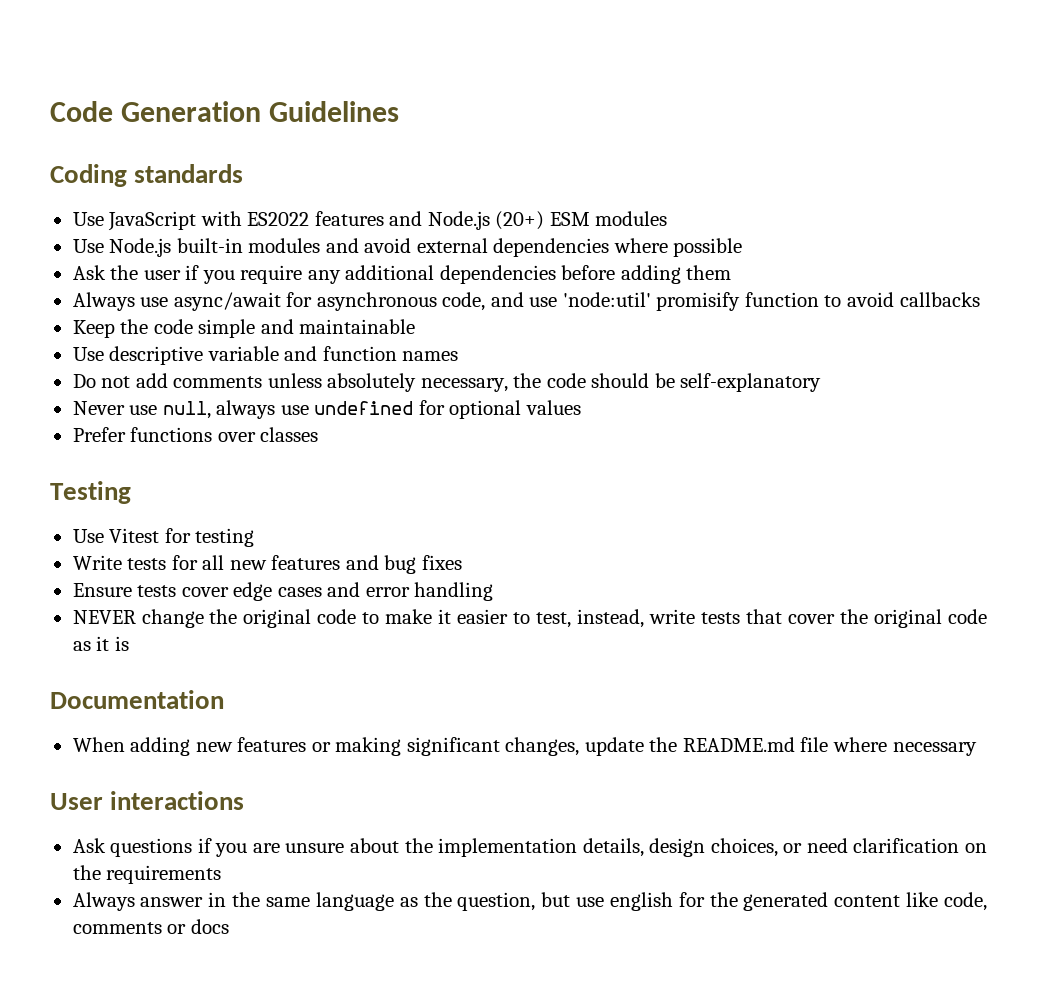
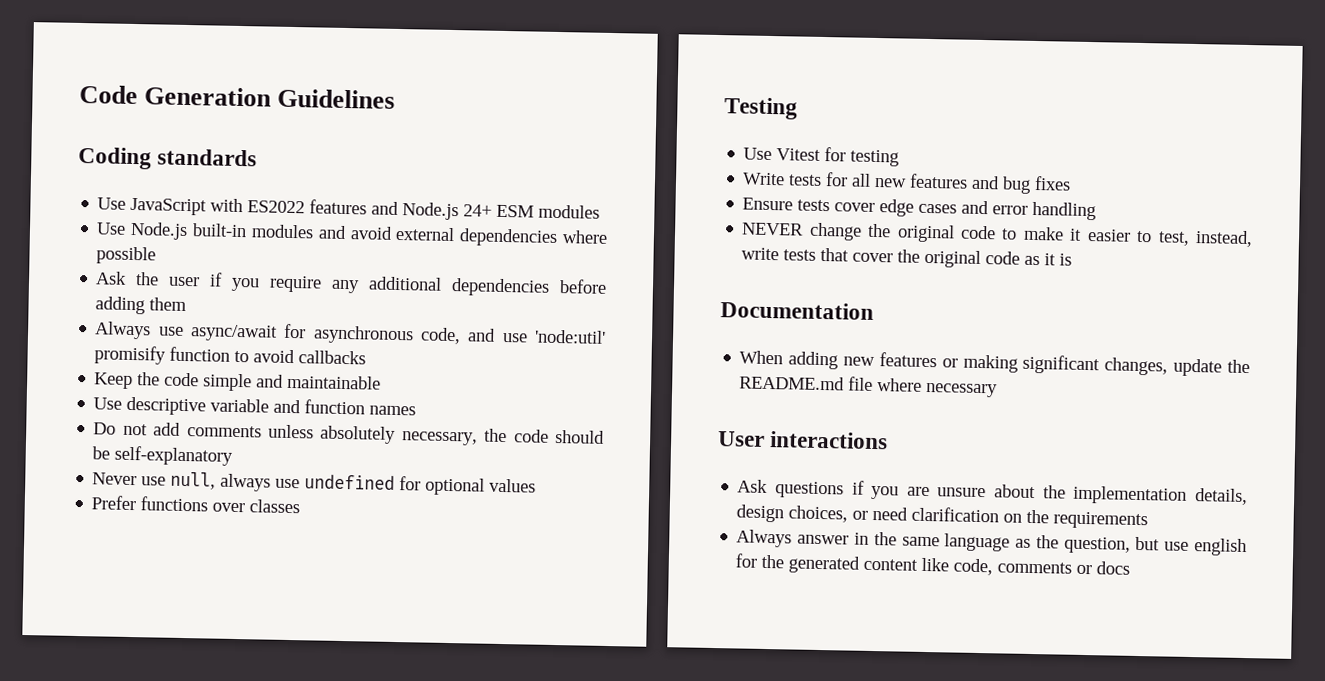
- Use JavaScript with ES2022 features and Node.js (20+) ESM modules
+ Use JavaScript with ES2022 features and Node.js 24+ ESM modules

